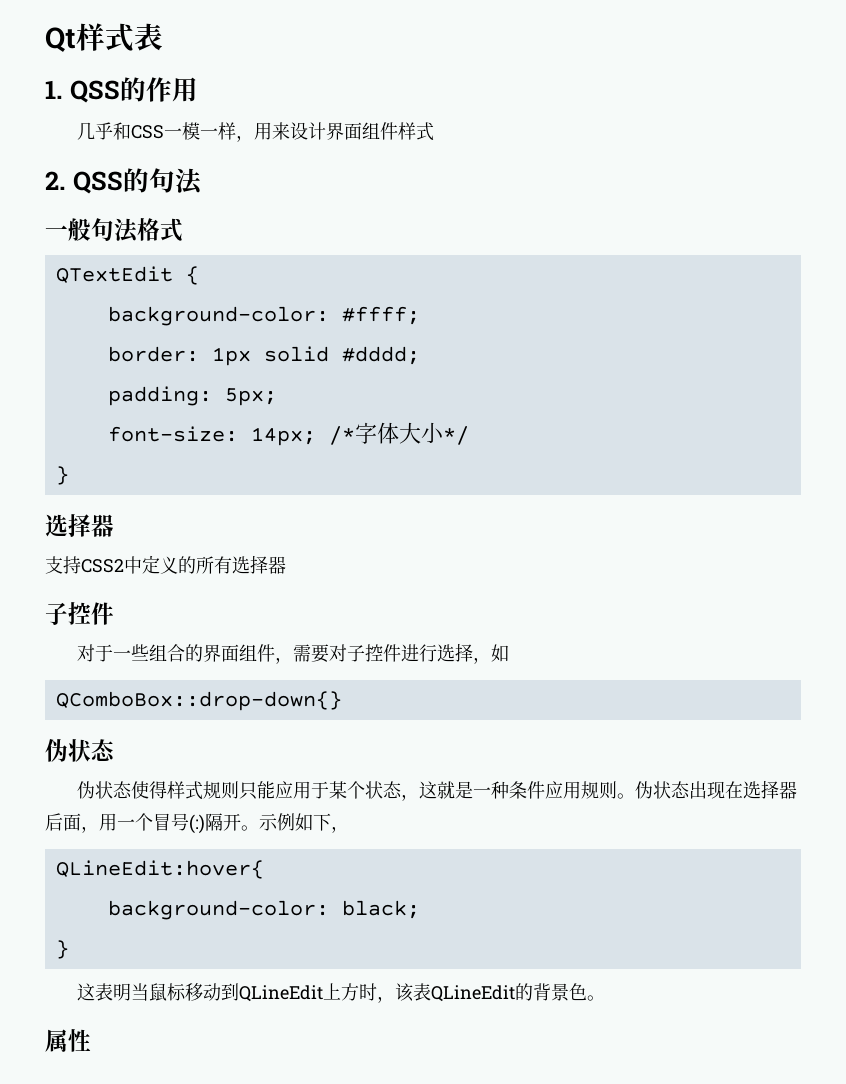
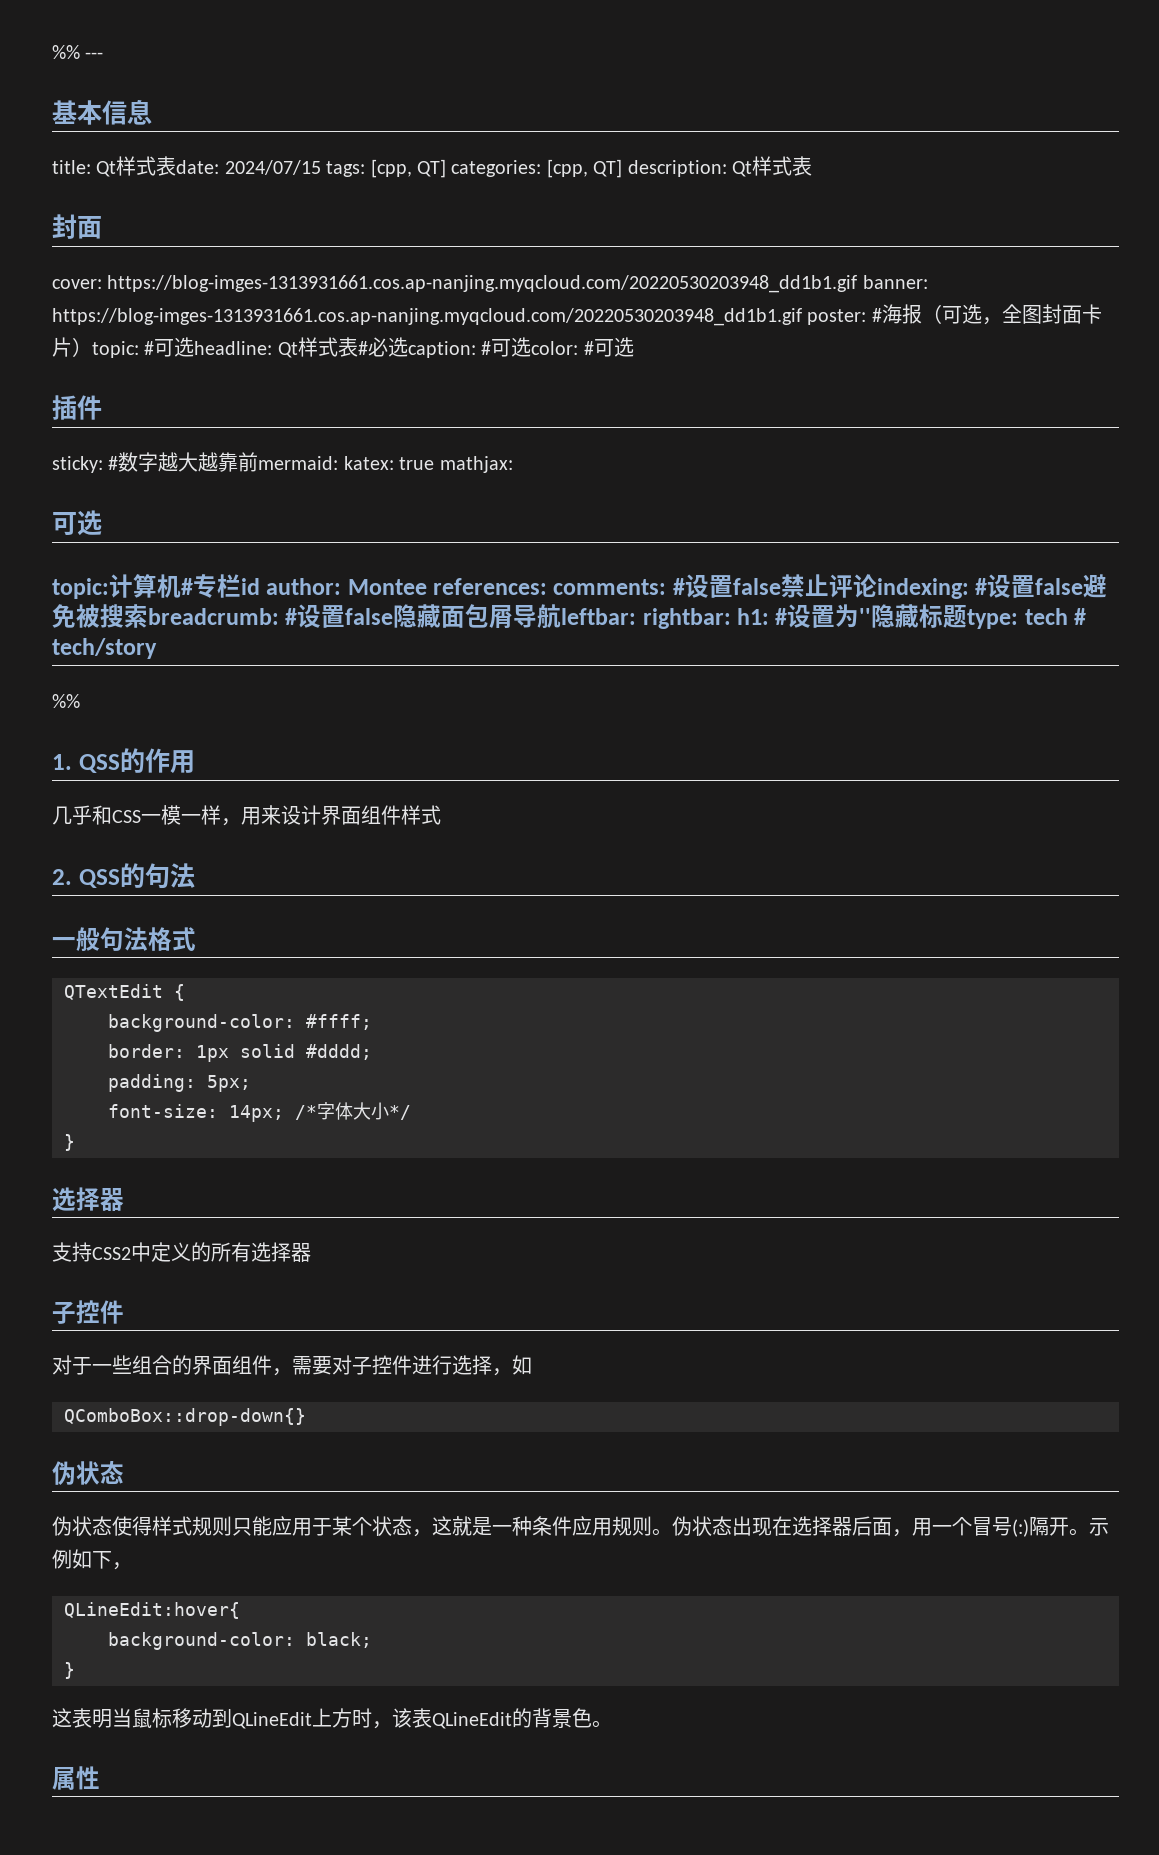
- Qt样式表
+ %% ---
+ 基本信息
+ title: Qt样式表date: 2024/07/15 tags: [cpp, QT] categories: [cpp, QT] description: Qt样式表
+ 封面
+ cover: https://blog-imges-1313931661.cos.ap-nanjing.myqcloud.com/20220530203948_dd1b1.gif banner: https://blog-imges-1313931661.cos.ap-nanjing.myqcloud.com/20220530203948_dd1b1.gif poster: #海报（可选，全图封面卡片）topic: #可选headline: Qt样式表#必选caption: #可选color: #可选
+ 插件
+ sticky: #数字越大越靠前mermaid: katex: true mathjax:
+ 可选
+ topic:计算机#专栏id author: Montee references: comments: #设置false禁止评论indexing: #设置false避免被搜索breadcrumb: #设置false隐藏面包屑导航leftbar: rightbar: h1: #设置为''隐藏标题type: tech # tech/story
+ %%

